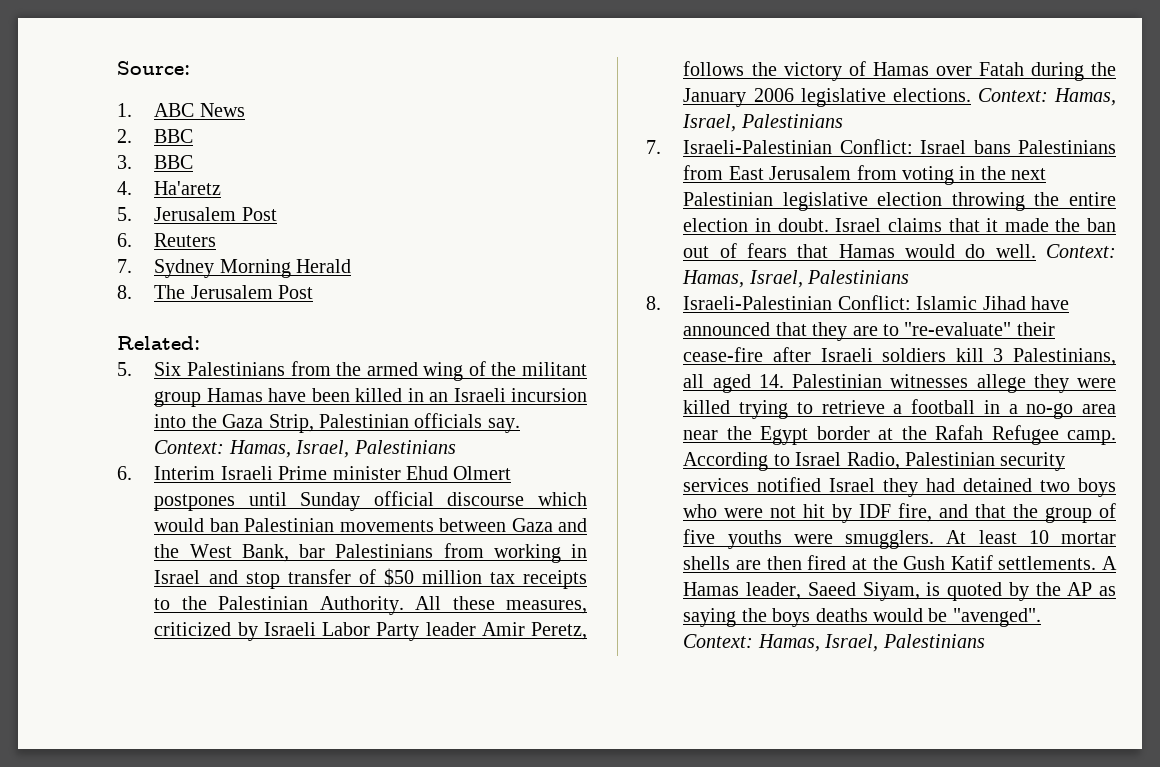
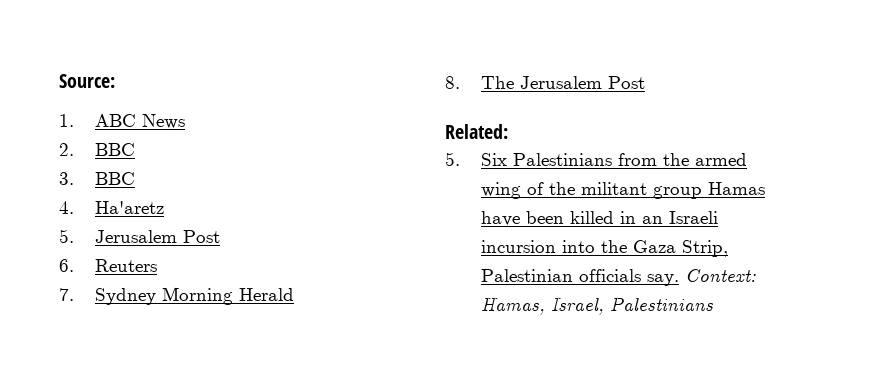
- 6. Interim Israeli Prime minister Ehud Olmert postpones until Sunday official discourse which would ban Palestinian movements between Gaza and the West Bank, bar Palestinians from working in Israel and stop transfer of $50 million tax receipts to the Palestinian Authority. All these measures, criticized by Israeli Labor Party leader Amir Peretz, follows the victory of Hamas over Fatah during the January 2006 legislative elections. Context: Hamas, Israel, Palestinians
- 7. Israeli-Palestinian Conflict: Israel bans Palestinians from East Jerusalem from voting in the next Palestinian legislative election throwing the entire election in doubt. Israel claims that it made the ban out of fears that Hamas would do well. Context: Hamas, Israel, Palestinians
- 8. Israeli-Palestinian Conflict: Islamic Jihad have announced that they are to "re-evaluate" their cease-fire after Israeli soldiers kill 3 Palestinians, all aged 14. Palestinian witnesses allege they were killed trying to retrieve a football in a no-go area near the Egypt border at the Rafah Refugee camp. According to Israel Radio, Palestinian security services notified Israel they had detained two boys who were not hit by IDF fire, and that the group of five youths were smugglers. At least 10 mortar shells are then fired at the Gush Katif settlements. A Hamas leader, Saeed Siyam, is quoted by the AP as saying the boys deaths would be "avenged". Context: Hamas, Israel, Palestinians

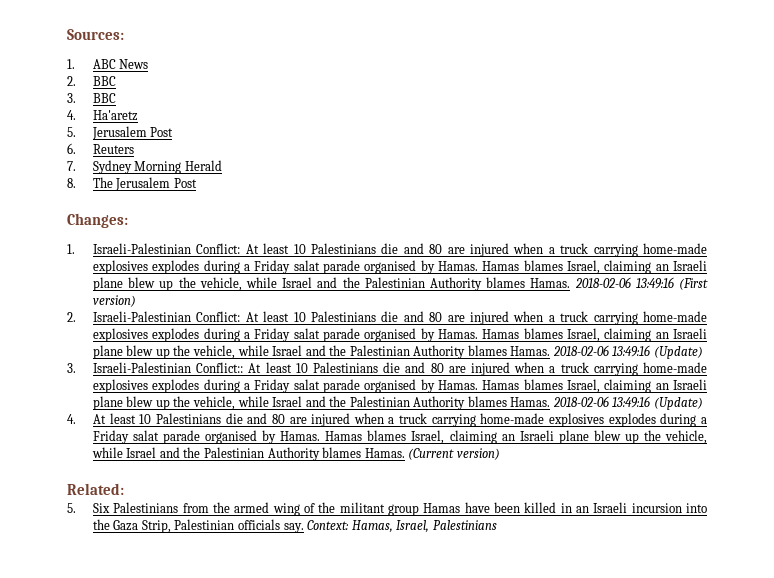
- Source:
+ Sources:
+ Changes:
+ 1. Israeli-Palestinian Conflict: At least 10 Palestinians die and 80 are injured when a truck carrying home-made explosives explodes during a Friday salat parade organised by Hamas. Hamas blames Israel, claiming an Israeli plane blew up the vehicle, while Israel and the Palestinian Authority blames Hamas. 2018-02-06 13:49:16 (First version)
+ 2. Israeli-Palestinian Conflict: At least 10 Palestinians die and 80 are injured when a truck carrying home-made explosives explodes during a Friday salat parade organised by Hamas. Hamas blames Israel, claiming an Israeli plane blew up the vehicle, while Israel and the Palestinian Authority blames Hamas. 2018-02-06 13:49:16 (Update)
+ 3. Israeli-Palestinian Conflict:: At least 10 Palestinians die and 80 are injured when a truck carrying home-made explosives explodes during a Friday salat parade organised by Hamas. Hamas blames Israel, claiming an Israeli plane blew up the vehicle, while Israel and the Palestinian Authority blames Hamas. 2018-02-06 13:49:16 (Update)
+ 4. At least 10 Palestinians die and 80 are injured when a truck carrying home-made explosives explodes during a Friday salat parade organised by Hamas. Hamas blames Israel, claiming an Israeli plane blew up the vehicle, while Israel and the Palestinian Authority blames Hamas. (Current version)

